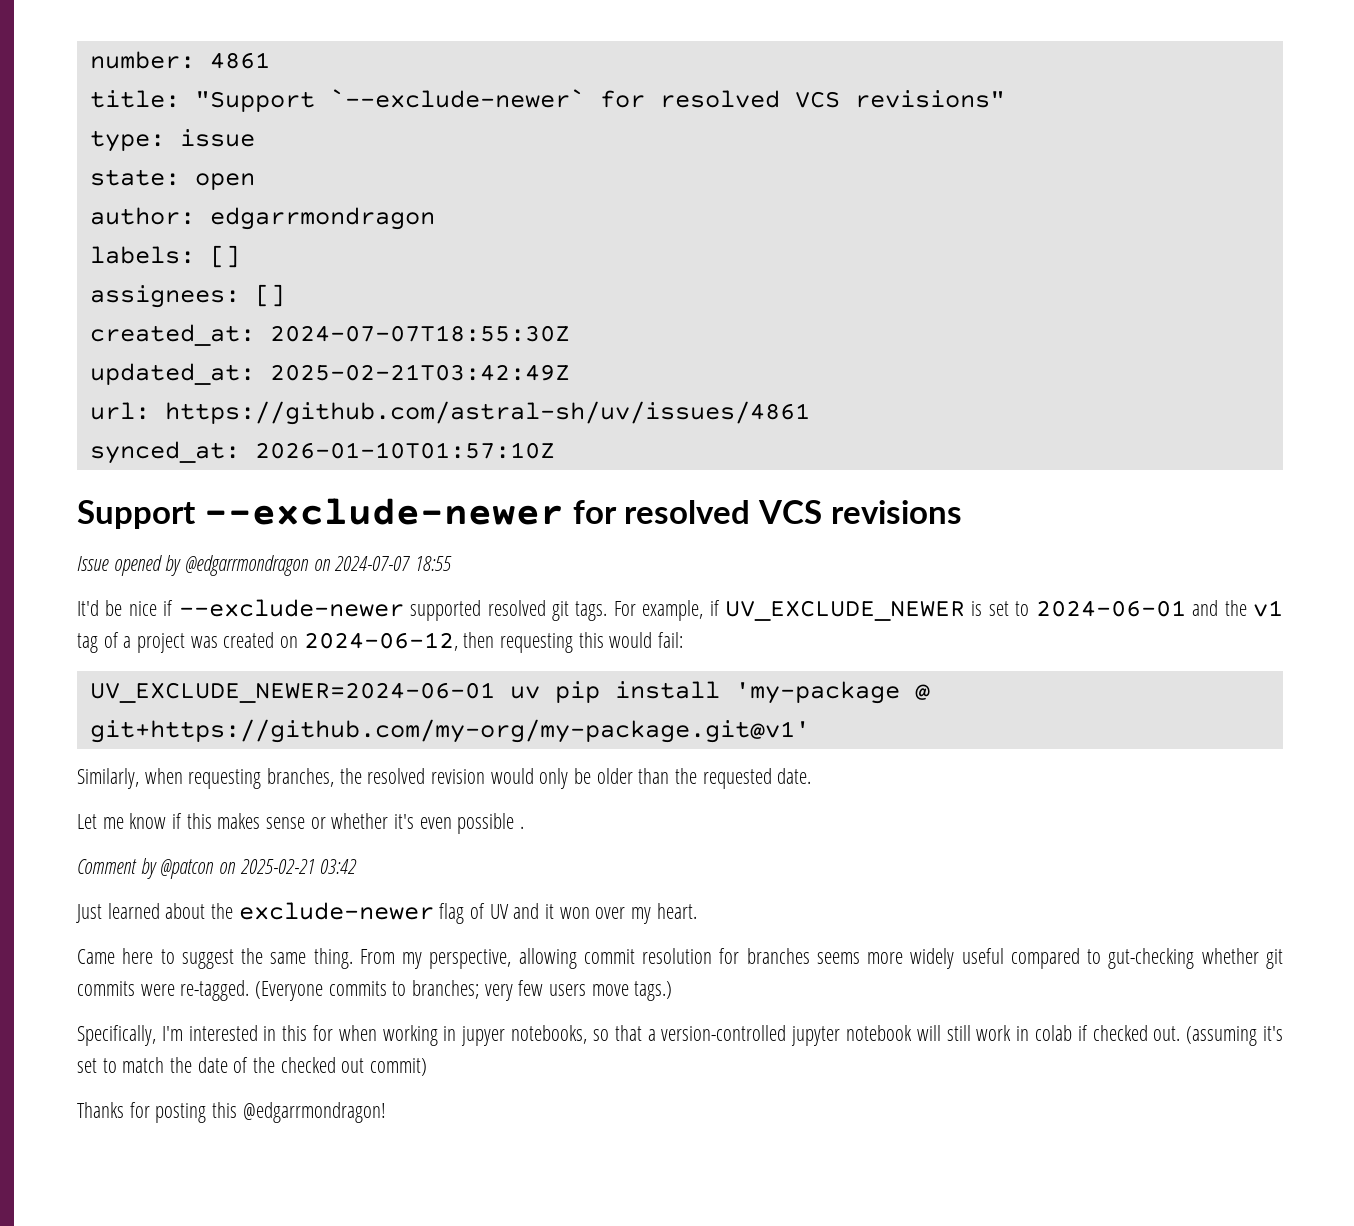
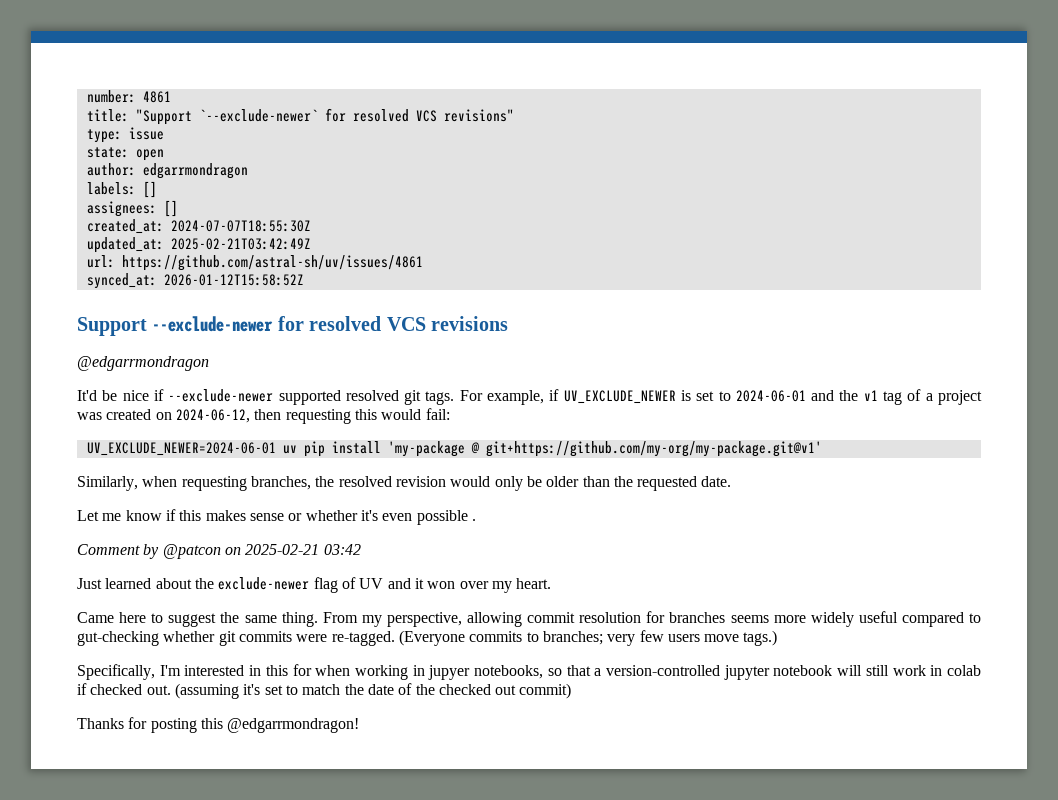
- synced_at: 2026-01-10T01:57:10Z
+ synced_at: 2026-01-12T15:58:52Z
- Issue opened by @edgarrmondragon on 2024-07-07 18:55
+ @edgarrmondragon

